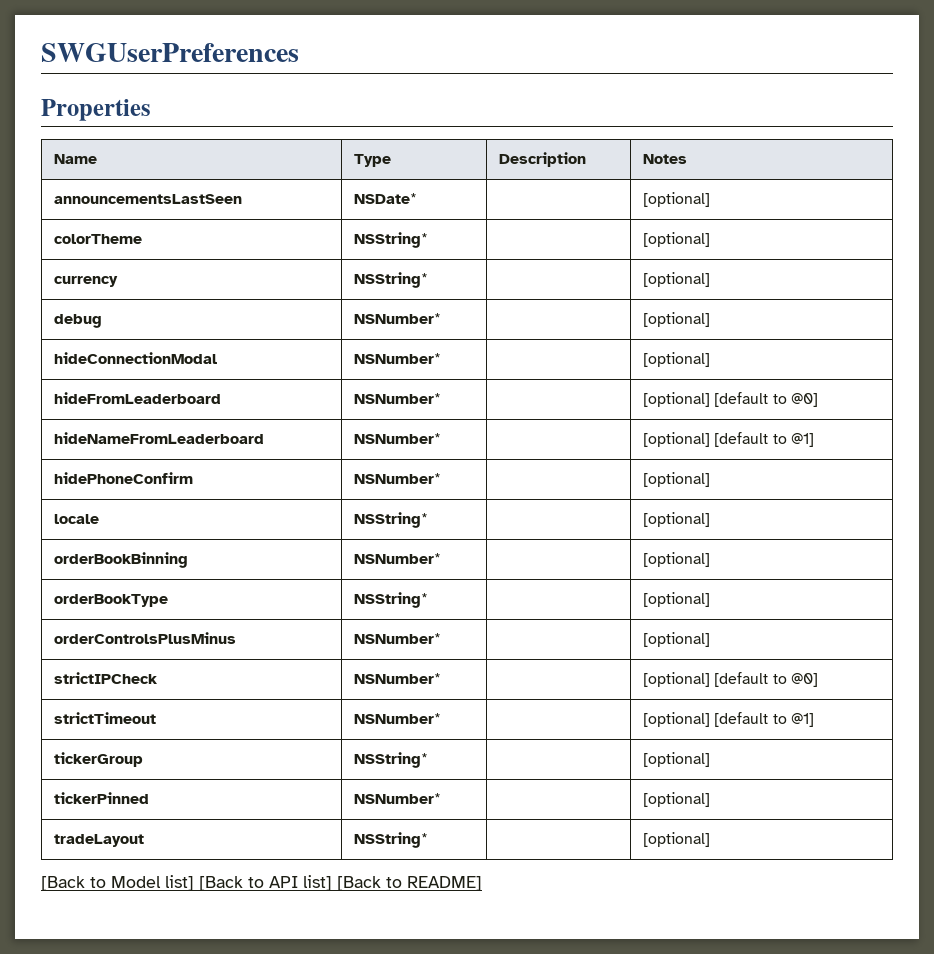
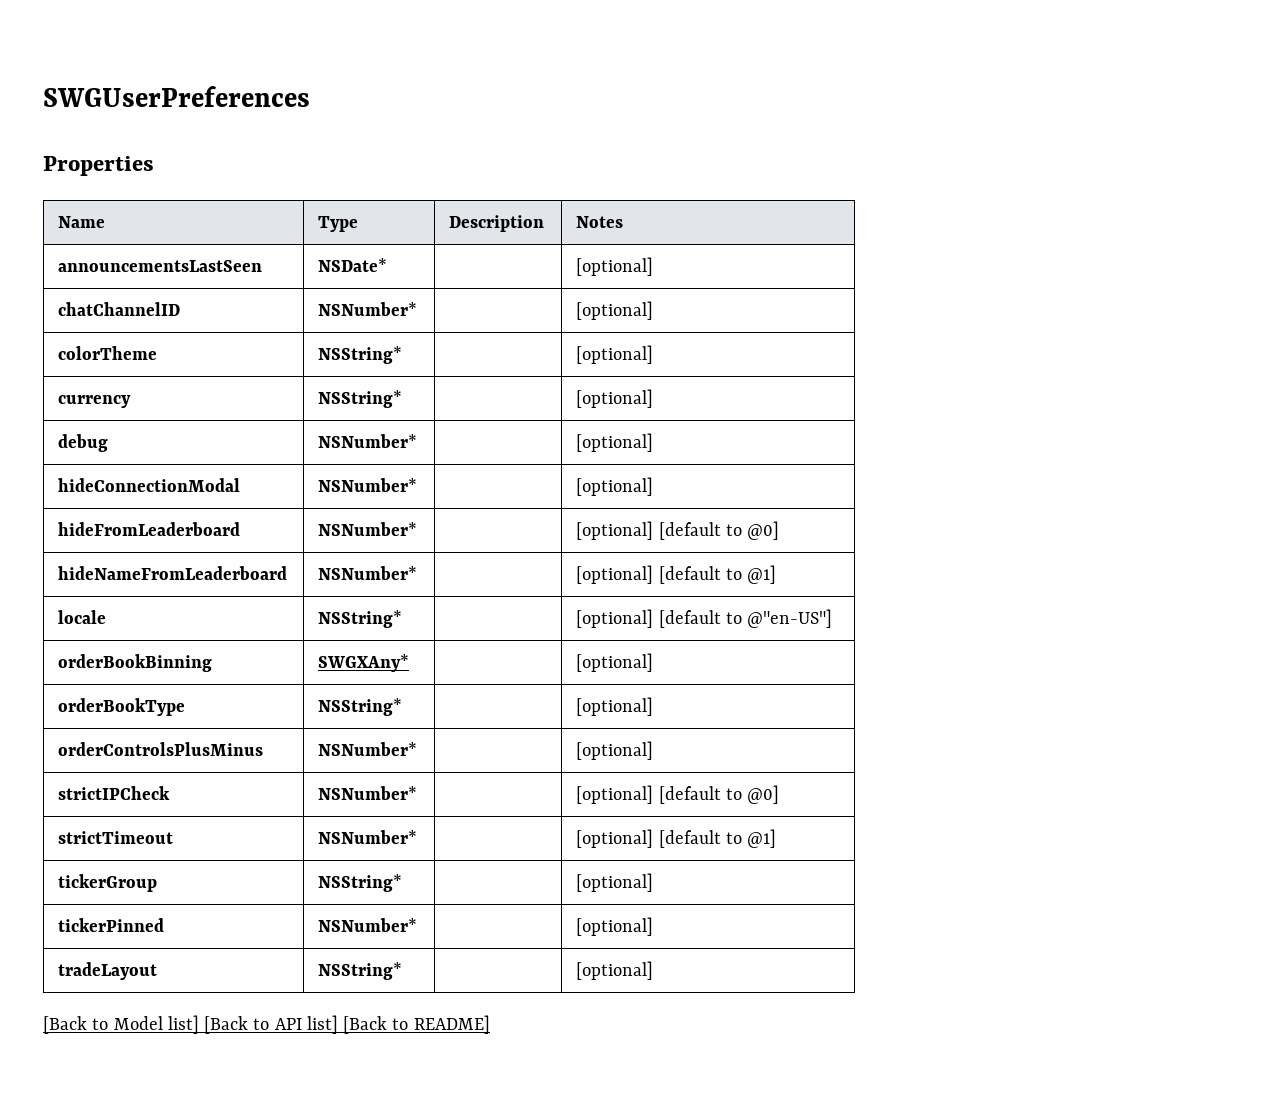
+ chatChannelID | NSNumber* | | [optional]
- hidePhoneConfirm | NSNumber* | | [optional]
- locale | NSString* | | [optional]
+ locale | NSString* | | [optional] [default to @"en-US"]
- orderBookBinning | NSNumber* | | [optional]
+ orderBookBinning | SWGXAny* | | [optional]

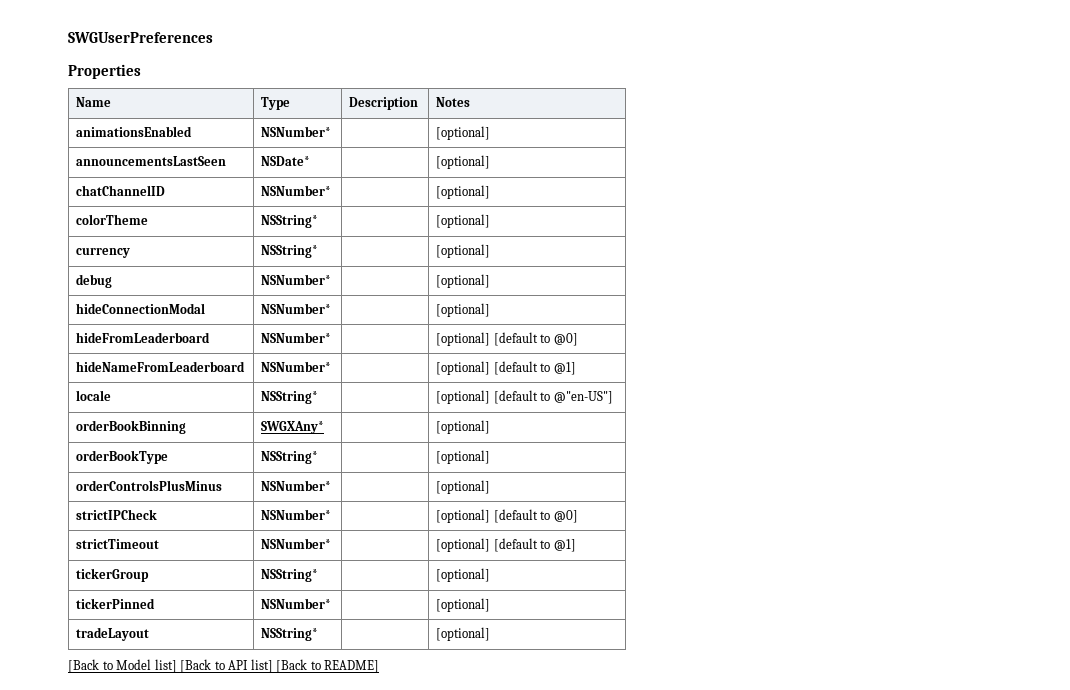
+ animationsEnabled | NSNumber* | | [optional]

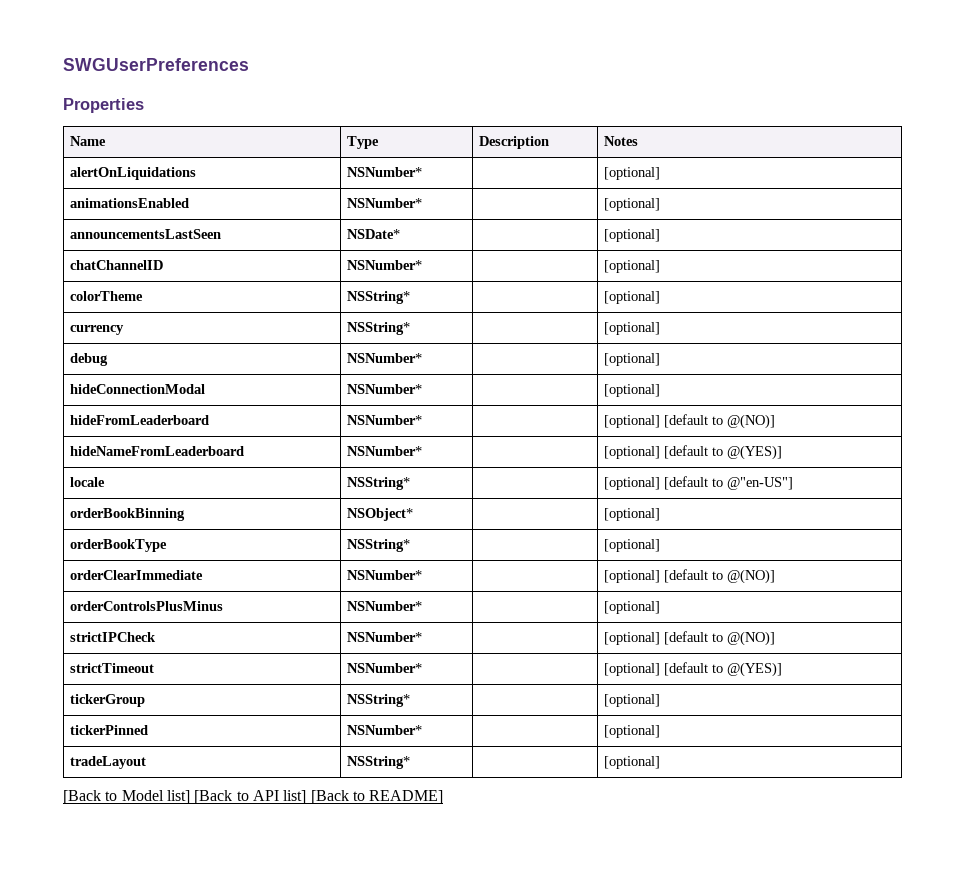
+ alertOnLiquidations | NSNumber* | | [optional]
- hideFromLeaderboard | NSNumber* | | [optional] [default to @0]
+ hideFromLeaderboard | NSNumber* | | [optional] [default to @(NO)]
- hideNameFromLeaderboard | NSNumber* | | [optional] [default to @1]
+ hideNameFromLeaderboard | NSNumber* | | [optional] [default to @(YES)]
- orderBookBinning | SWGXAny* | | [optional]
+ orderBookBinning | NSObject* | | [optional]
+ orderClearImmediate | NSNumber* | | [optional] [default to @(NO)]
- strictIPCheck | NSNumber* | | [optional] [default to @0]
+ strictIPCheck | NSNumber* | | [optional] [default to @(NO)]
- strictTimeout | NSNumber* | | [optional] [default to @1]
+ strictTimeout | NSNumber* | | [optional] [default to @(YES)]

